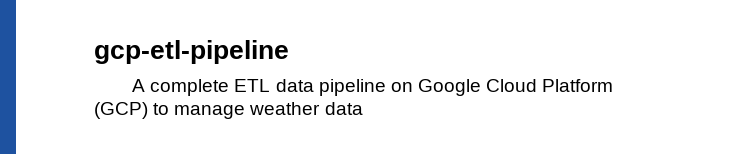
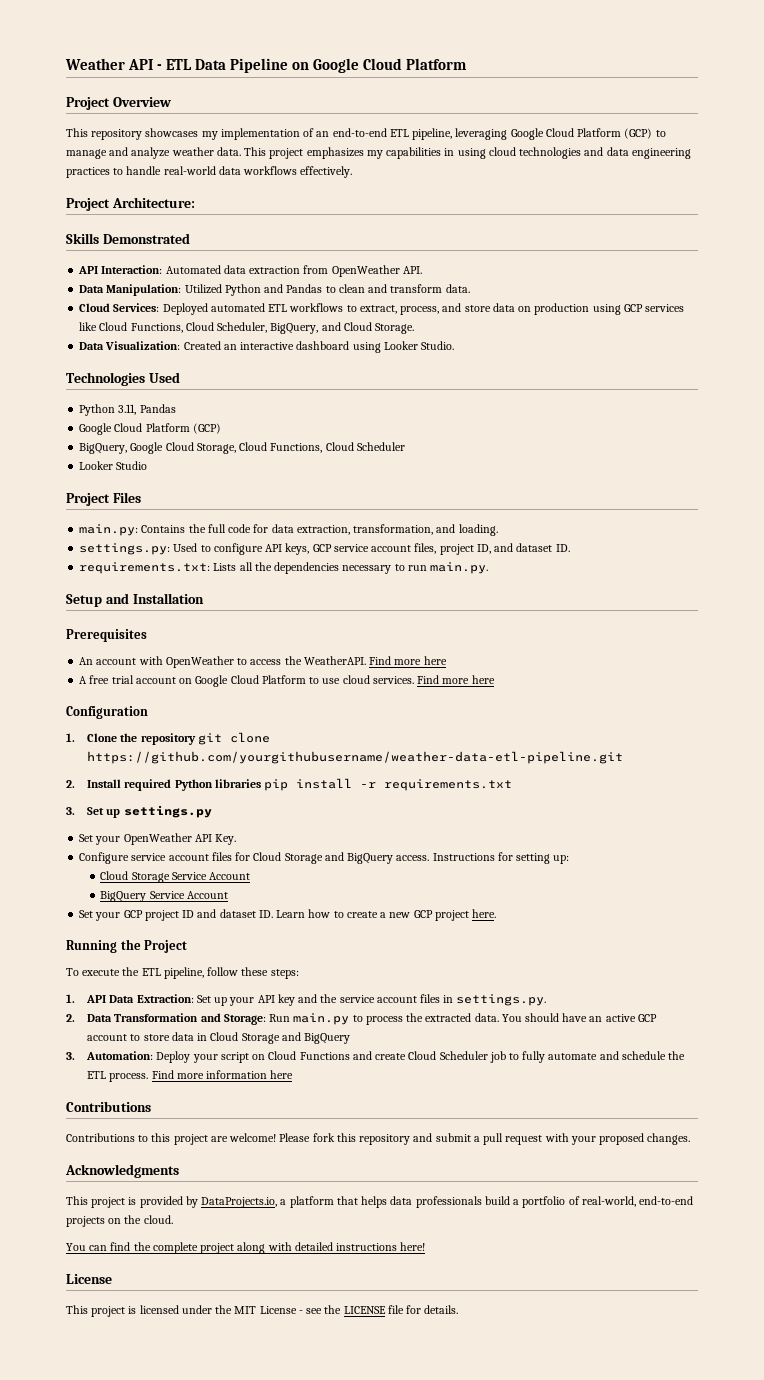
- gcp-etl-pipeline
- A complete ETL data pipeline on Google Cloud Platform (GCP) to manage weather data
+ Weather API - ETL Data Pipeline on Google Cloud Platform
+ Project Overview
+ This repository showcases my implementation of an end-to-end ETL pipeline, leveraging Google Cloud Platform (GCP) to manage and analyze weather data. This project emphasizes my capabilities in using cloud technologies and data engineering practices to handle real-world data workflows effectively.
+ Project Architecture:
+ Skills Demonstrated
+ API Interaction: Automated data extraction from OpenWeather API.
+ Data Manipulation: Utilized Python and Pandas to clean and transform data.
+ Cloud Services: Deployed automated ETL workflows to extract, process, and store data on production using GCP services like Cloud Functions, Cloud Scheduler, BigQuery, and Cloud Storage.
+ Data Visualization: Created an interactive dashboard using Looker Studio.
+ Technologies Used
+ Python 3.11, Pandas
+ Google Cloud Platform (GCP)
+ BigQuery, Google Cloud Storage, Cloud Functions, Cloud Scheduler
+ Looker Studio
+ Project Files
+ main.py: Contains the full code for data extraction, transformation, and loading.
+ settings.py: Used to configure API keys, GCP service account files, project ID, and dataset ID.
+ requirements.txt: Lists all the dependencies necessary to run main.py.
+ Setup and Installation
+ Prerequisites
+ An account with OpenWeather to access the WeatherAPI. Find more here
+ A free trial account on Google Cloud Platform to use cloud services. Find more here
+ Configuration
+ 1. Clone the repository git clone https://github.com/yourgithubusername/weather-data-etl-pipeline.git
+ 2. Install required Python libraries pip install -r requirements.txt
+ 3. Set up settings.py
+ Set your OpenWeather API Key.
+ Configure service account files for Cloud Storage and BigQuery access. Instructions for setting up:
+ Cloud Storage Service Account
+ BigQuery Service Account
+ Set your GCP project ID and dataset ID. Learn how to create a new GCP project here.
+ Running the Project
+ To execute the ETL pipeline, follow these steps:
+ 1. API Data Extraction: Set up your API key and the service account files in settings.py.
+ 2. Data Transformation and Storage: Run main.py to process the extracted data. You should have an active GCP account to store data in Cloud Storage and BigQuery
+ 3. Automation: Deploy your script on Cloud Functions and create Cloud Scheduler job to fully automate and schedule the ETL process. Find more information here
+ Contributions
+ Contributions to this project are welcome! Please fork this repository and submit a pull request with your proposed changes.
+ Acknowledgments
+ This project is provided by DataProjects.io, a platform that helps data professionals build a portfolio of real-world, end-to-end projects on the cloud.
+ You can find the complete project along with detailed instructions here!
+ License
+ This project is licensed under the MIT License - see the LICENSE file for details.

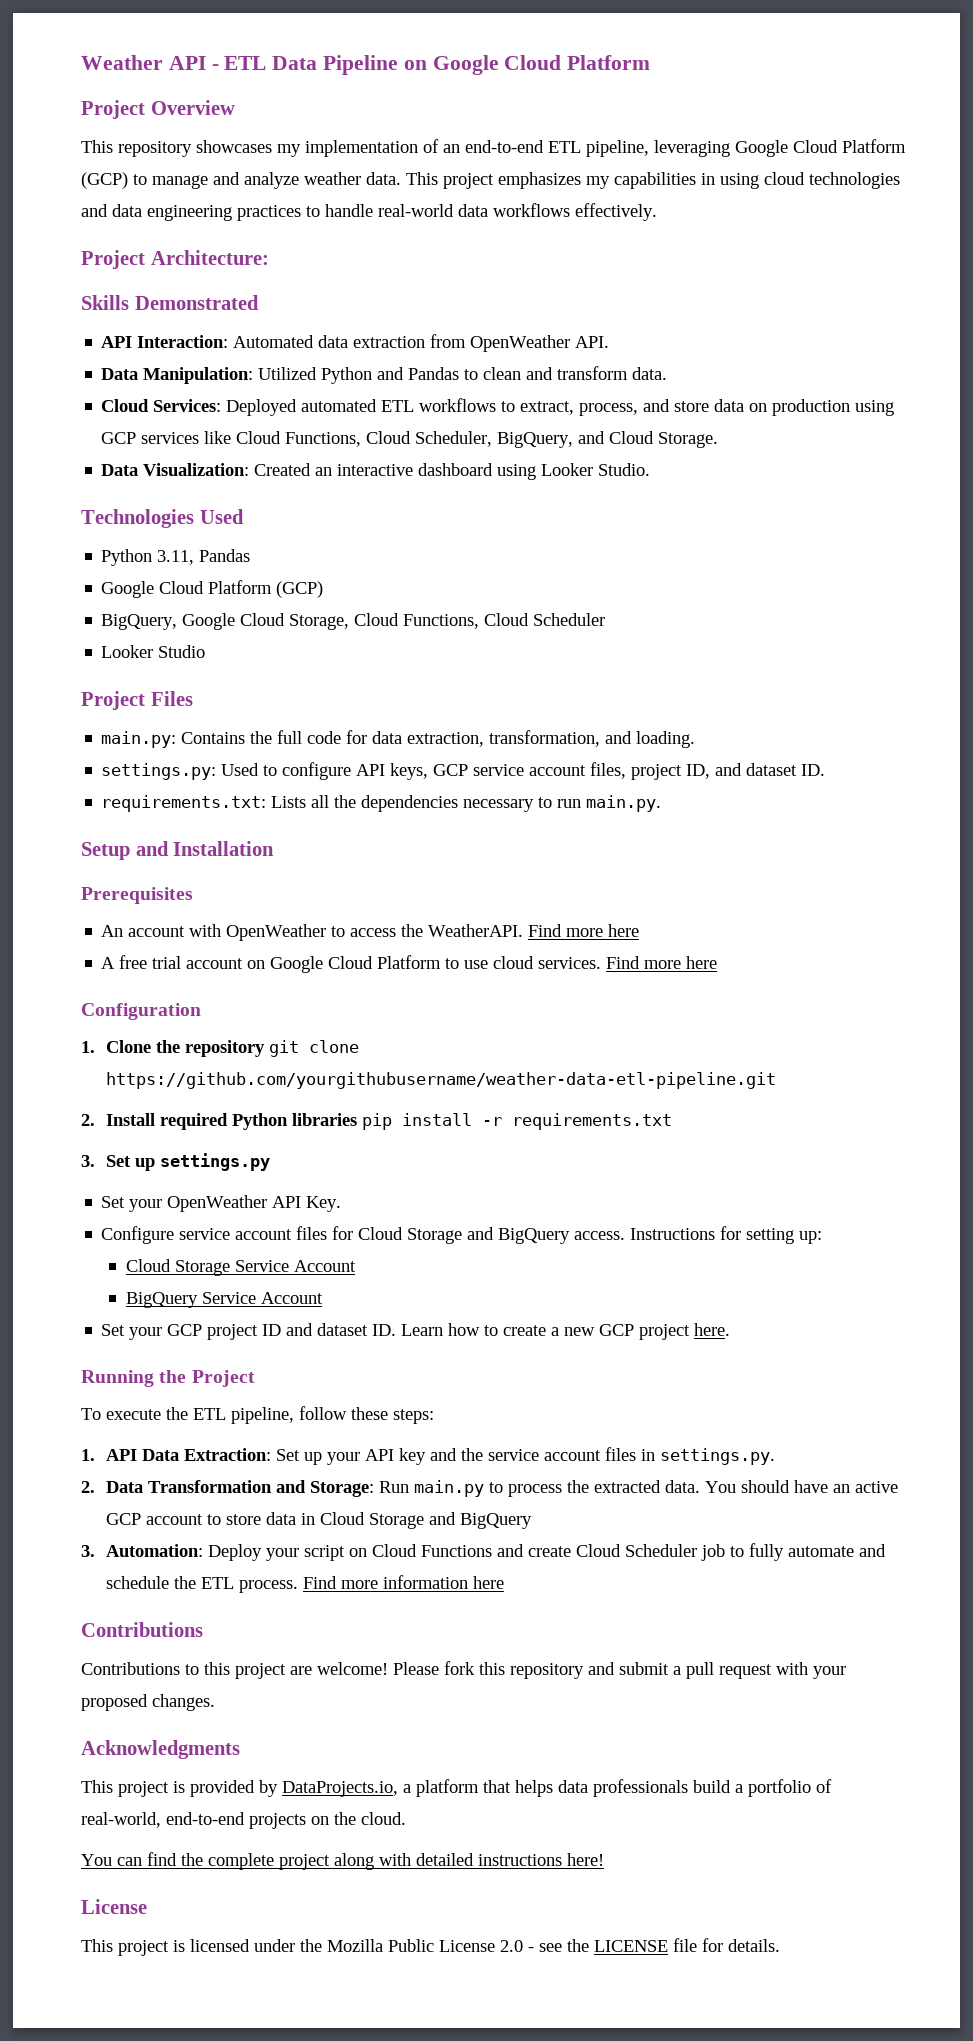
- This project is licensed under the MIT License - see the LICENSE file for details.
+ This project is licensed under the Mozilla Public License 2.0 - see the LICENSE file for details.

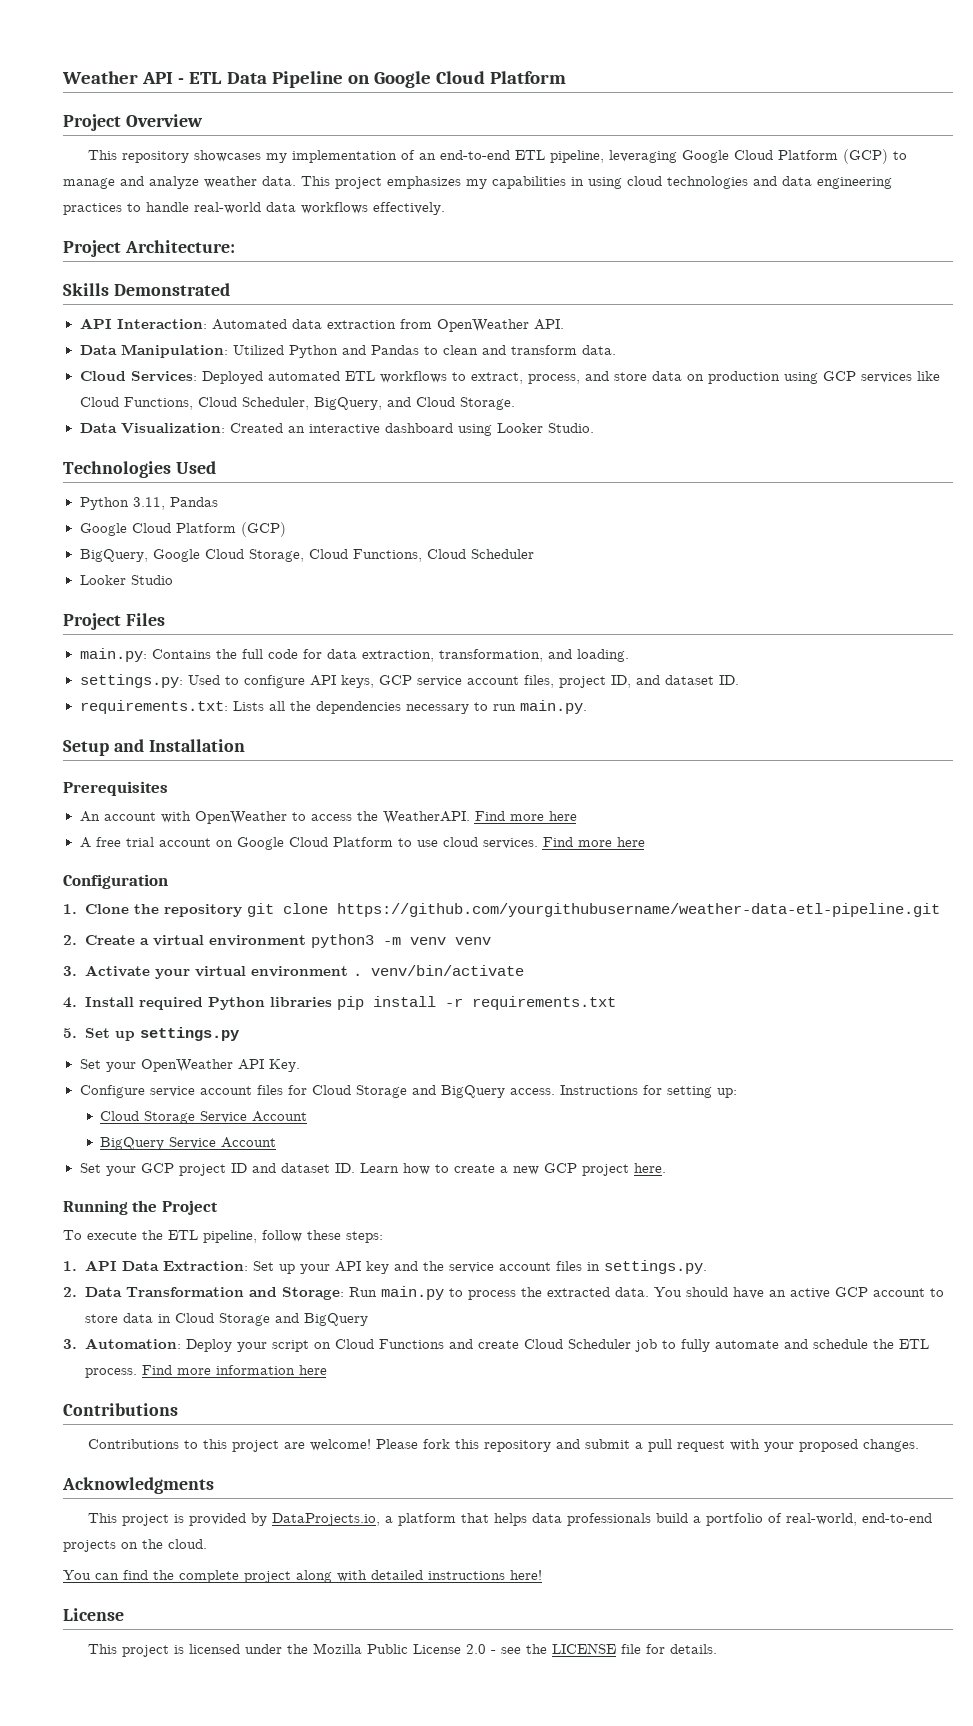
- 2. Install required Python libraries pip install -r requirements.txt
+ 2. Create a virtual environment python3 -m venv venv
+ 3. Activate your virtual environment . venv/bin/activate
+ 4. Install required Python libraries pip install -r requirements.txt
- 3. Set up settings.py
+ 5. Set up settings.py

